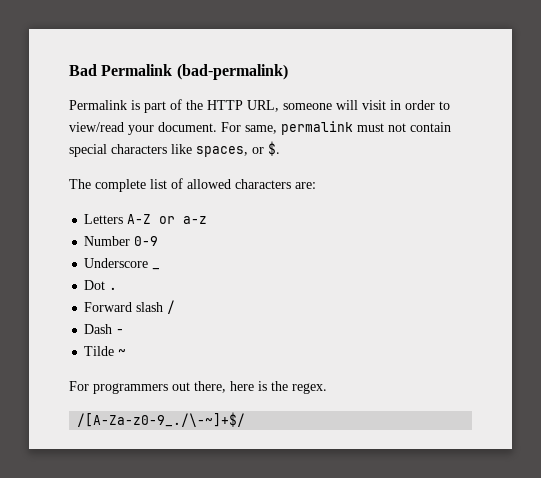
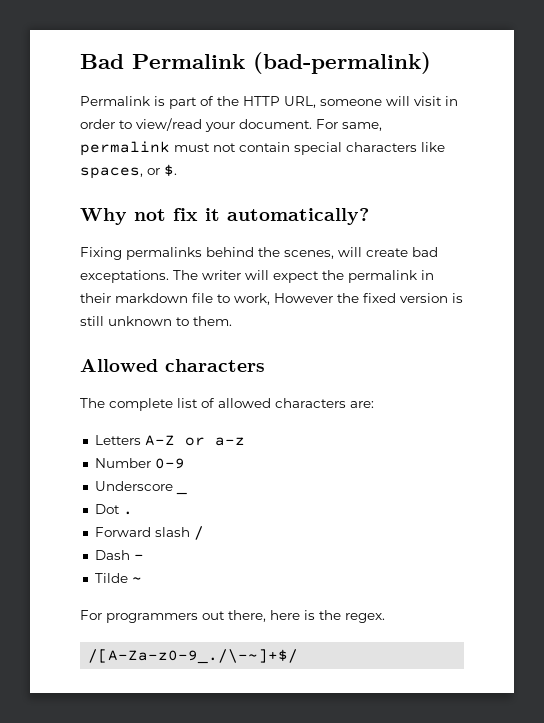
+ Why not fix it automatically?
+ Fixing permalinks behind the scenes, will create bad exceptations. The writer will expect the permalink in their markdown file to work, However the fixed version is still unknown to them.
+ Allowed characters

